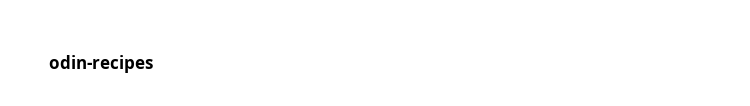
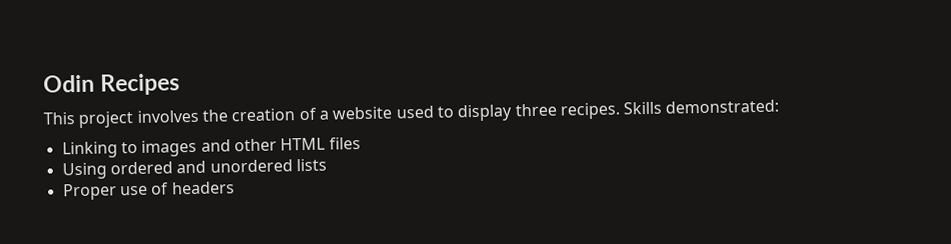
- odin-recipes
+ Odin Recipes
+ This project involves the creation of a website used to display three recipes. Skills demonstrated:
+ Linking to images and other HTML files
+ Using ordered and unordered lists
+ Proper use of headers

